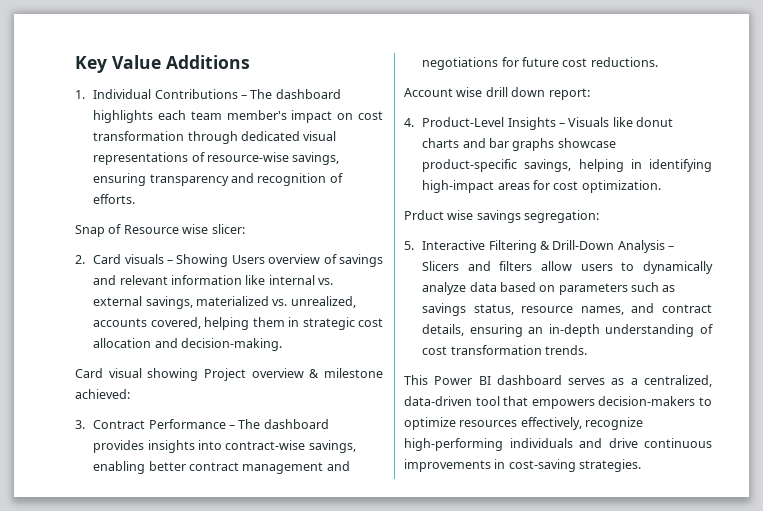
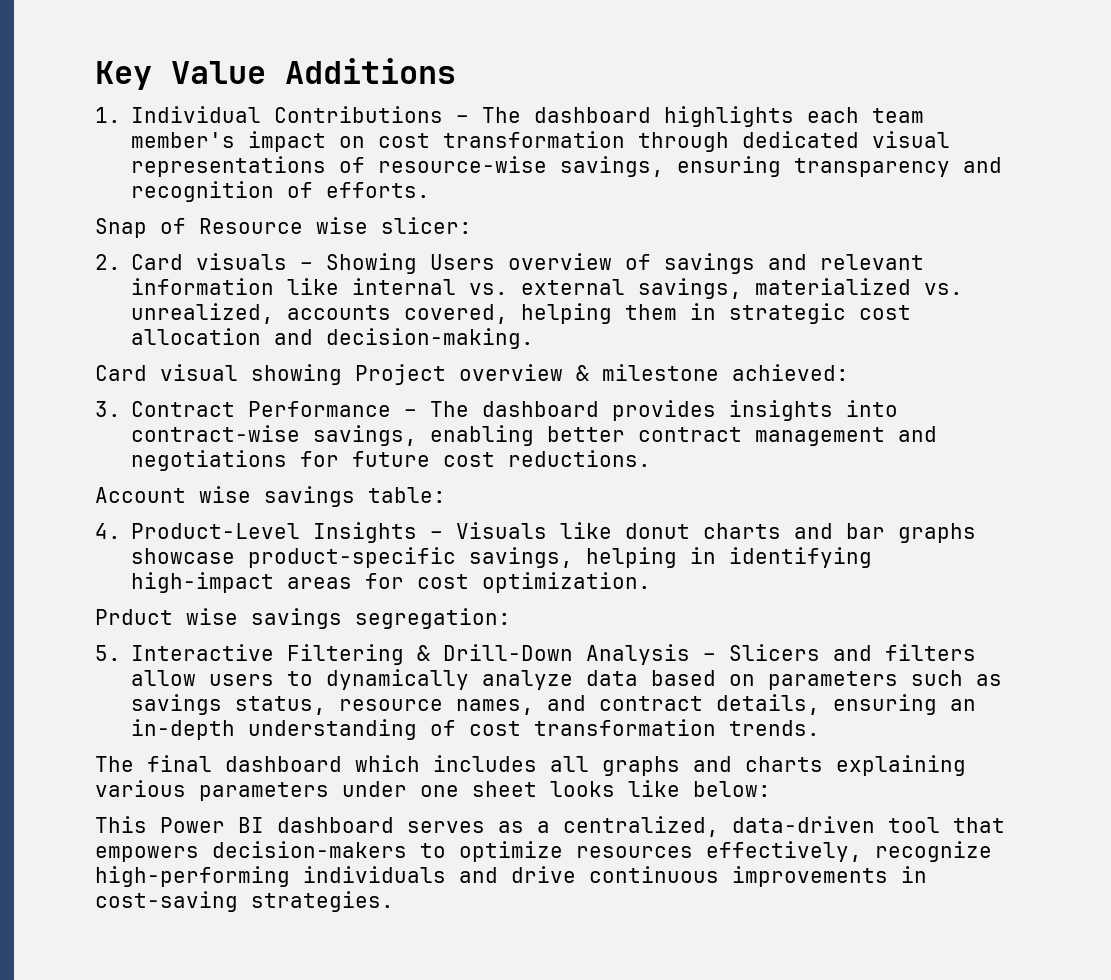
- Account wise drill down report:
+ Account wise savings table:
+ The final dashboard which includes all graphs and charts explaining various parameters under one sheet looks like below:

